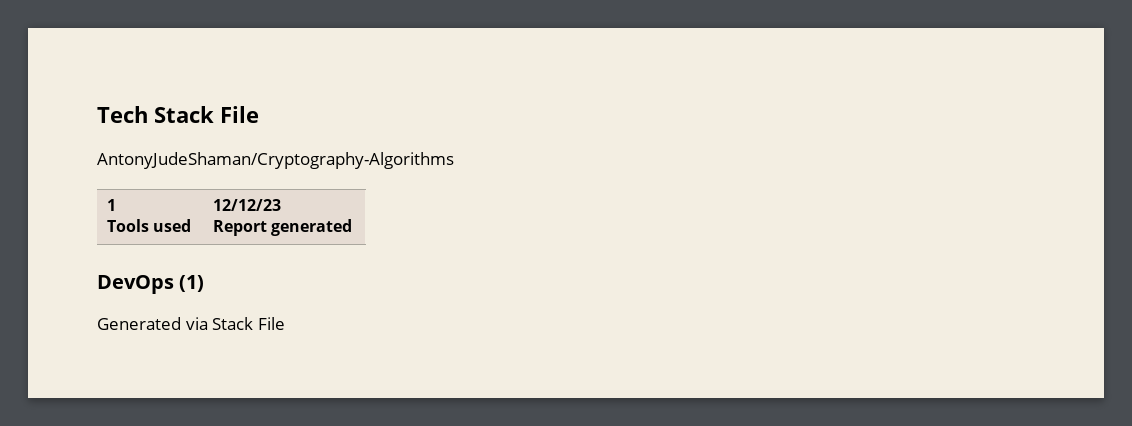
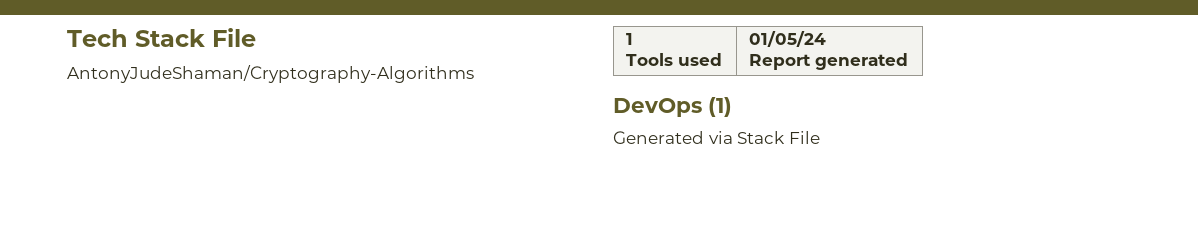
  AntonyJudeShaman/Cryptography-Algorithms
  1
- Tools used | 12/12/23
+ Tools used | 01/05/24

